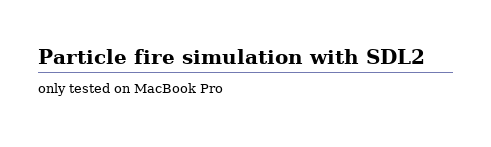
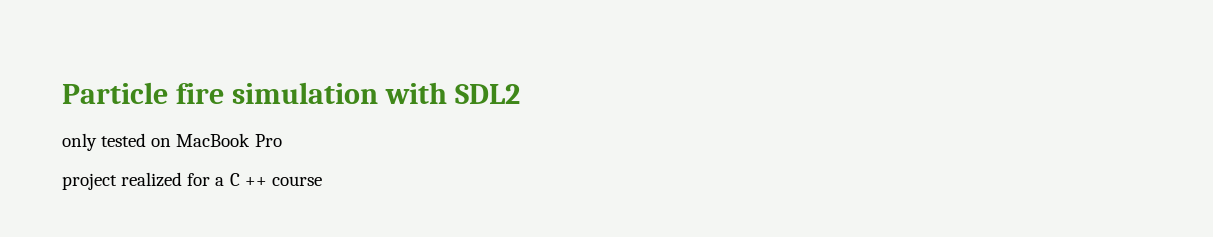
+ project realized for a C ++ course

